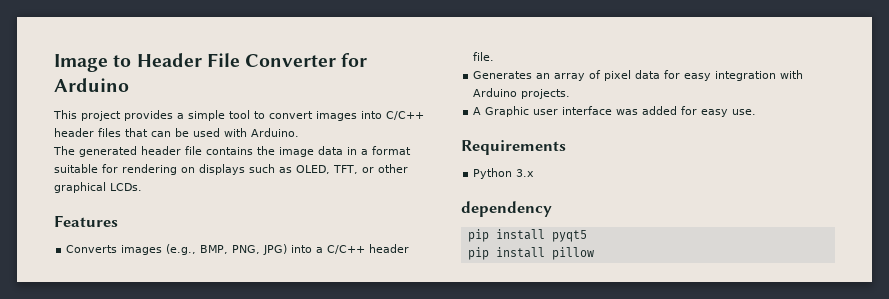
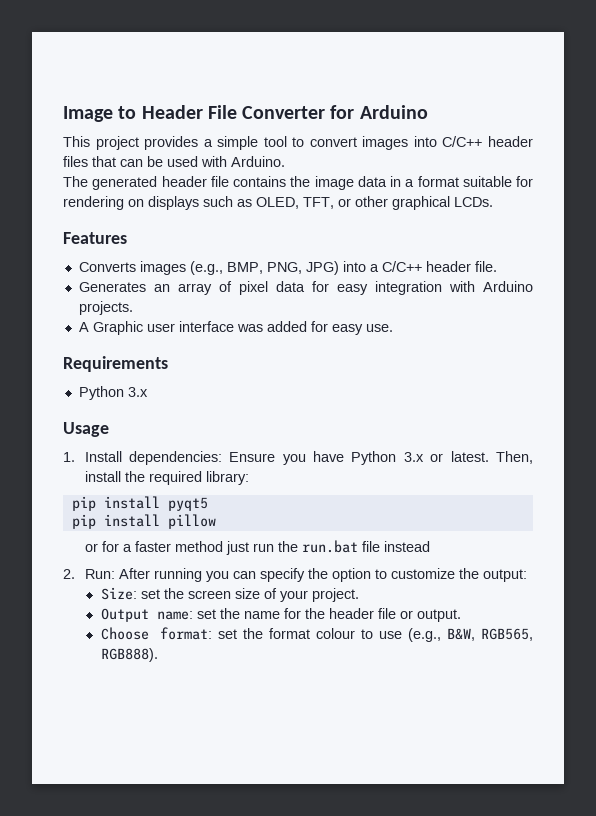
- dependency
+ Usage
+ 1. Install dependencies: Ensure you have Python 3.x or latest. Then, install the required library:
+ or for a faster method just run the run.bat file instead
+ 2. Run: After running you can specify the option to customize the output:
+ Size: set the screen size of your project.
+ Output name: set the name for the header file or output.
+ Choose format: set the format colour to use (e.g., B&W, RGB565, RGB888).

